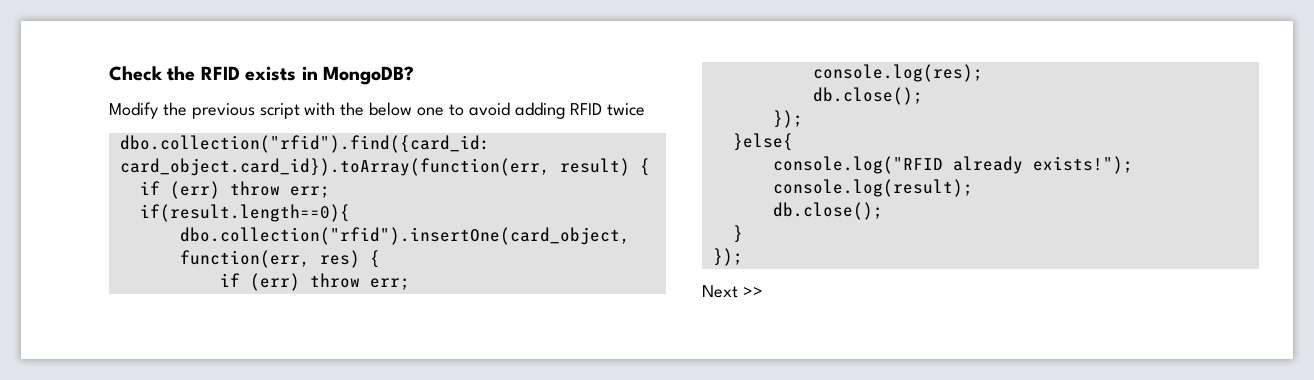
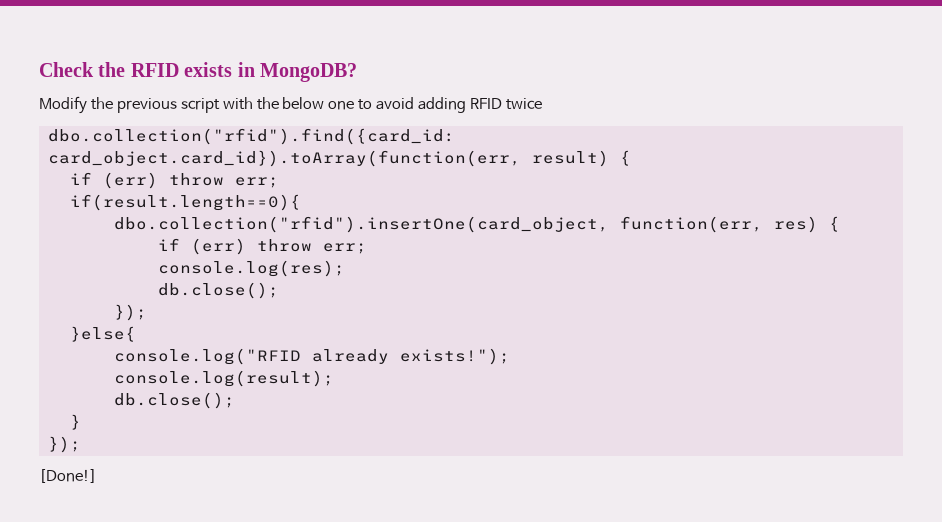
- Next >>
+ [Done!]

